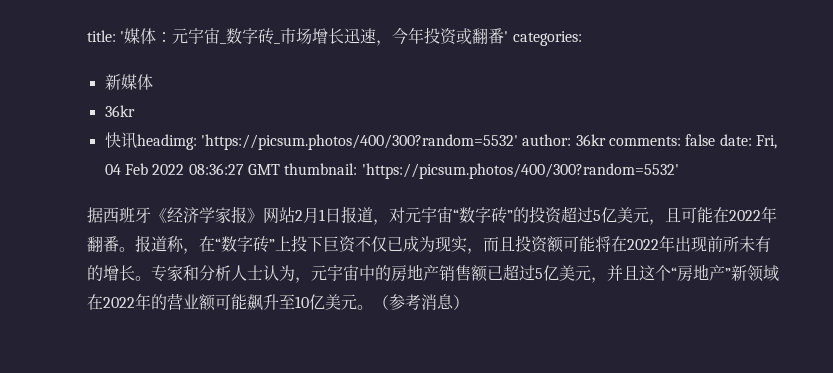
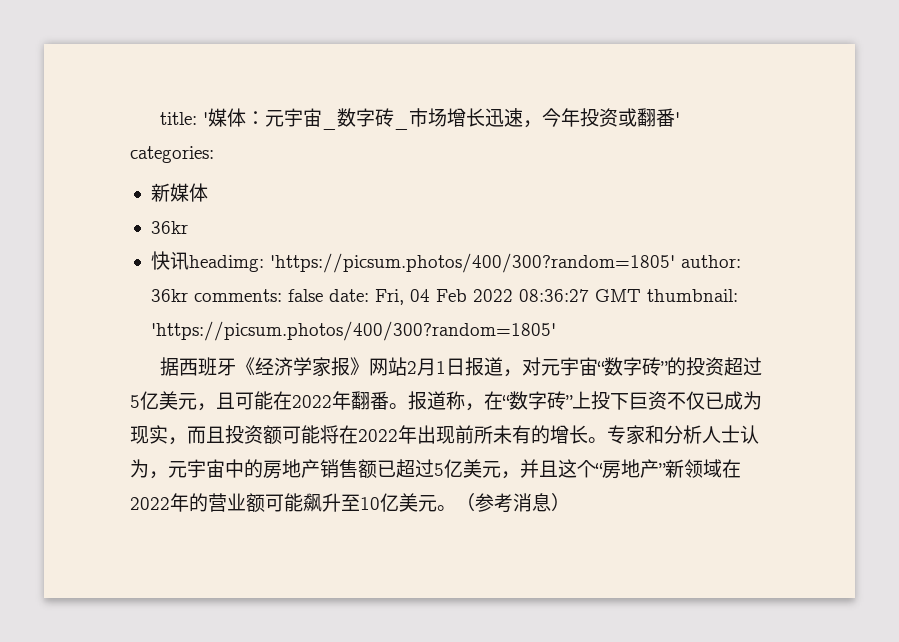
- 快讯headimg: 'https://picsum.photos/400/300?random=5532' author: 36kr comments: false date: Fri, 04 Feb 2022 08:36:27 GMT thumbnail: 'https://picsum.photos/400/300?random=5532'
+ 快讯headimg: 'https://picsum.photos/400/300?random=1805' author: 36kr comments: false date: Fri, 04 Feb 2022 08:36:27 GMT thumbnail: 'https://picsum.photos/400/300?random=1805'

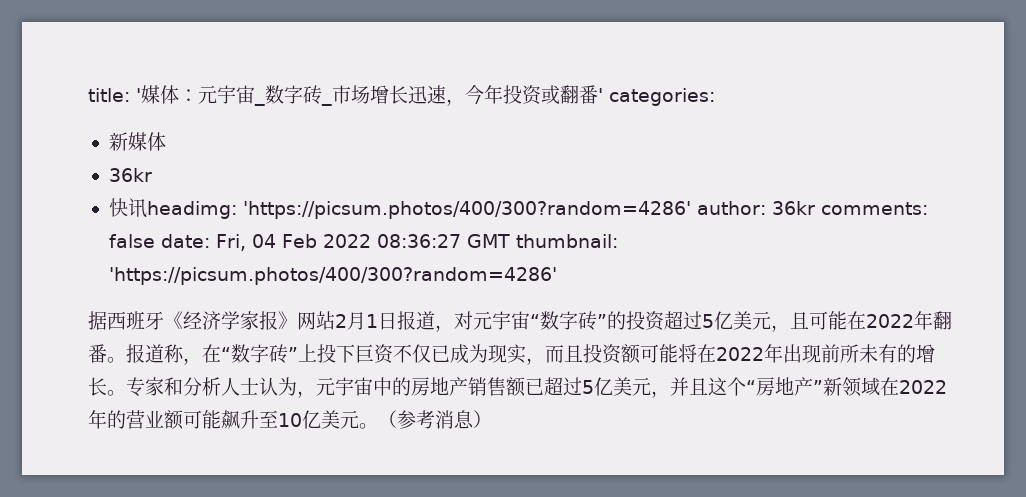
- 快讯headimg: 'https://picsum.photos/400/300?random=1805' author: 36kr comments: false date: Fri, 04 Feb 2022 08:36:27 GMT thumbnail: 'https://picsum.photos/400/300?random=1805'
+ 快讯headimg: 'https://picsum.photos/400/300?random=4286' author: 36kr comments: false date: Fri, 04 Feb 2022 08:36:27 GMT thumbnail: 'https://picsum.photos/400/300?random=4286'

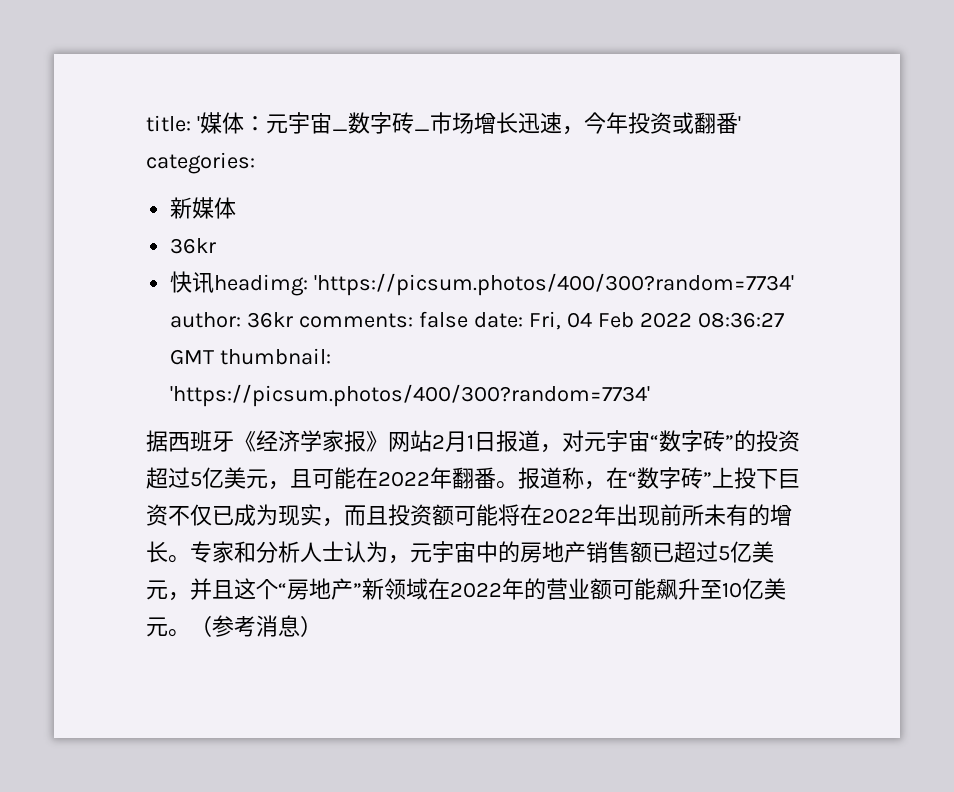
- 快讯headimg: 'https://picsum.photos/400/300?random=4286' author: 36kr comments: false date: Fri, 04 Feb 2022 08:36:27 GMT thumbnail: 'https://picsum.photos/400/300?random=4286'
+ 快讯headimg: 'https://picsum.photos/400/300?random=7734' author: 36kr comments: false date: Fri, 04 Feb 2022 08:36:27 GMT thumbnail: 'https://picsum.photos/400/300?random=7734'

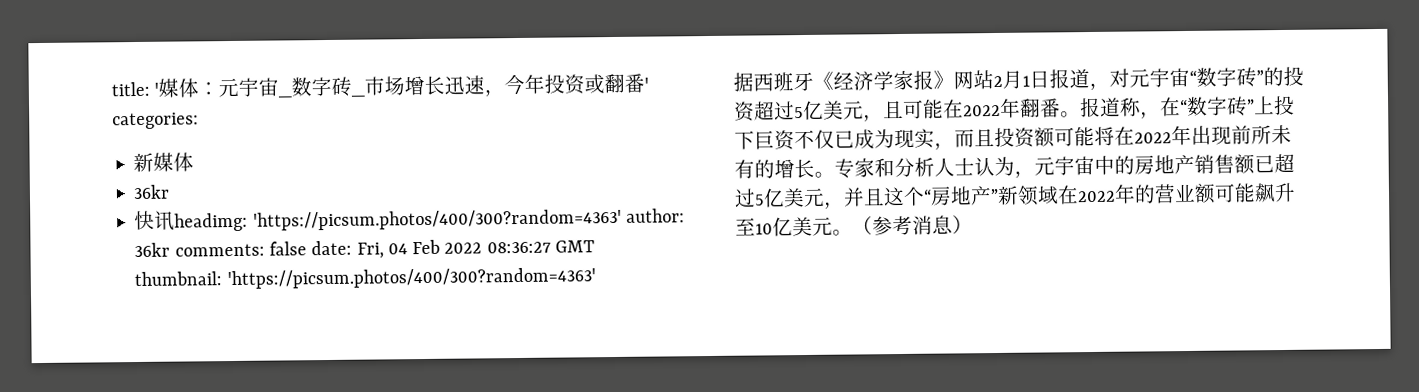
- 快讯headimg: 'https://picsum.photos/400/300?random=7734' author: 36kr comments: false date: Fri, 04 Feb 2022 08:36:27 GMT thumbnail: 'https://picsum.photos/400/300?random=7734'
+ 快讯headimg: 'https://picsum.photos/400/300?random=4363' author: 36kr comments: false date: Fri, 04 Feb 2022 08:36:27 GMT thumbnail: 'https://picsum.photos/400/300?random=4363'

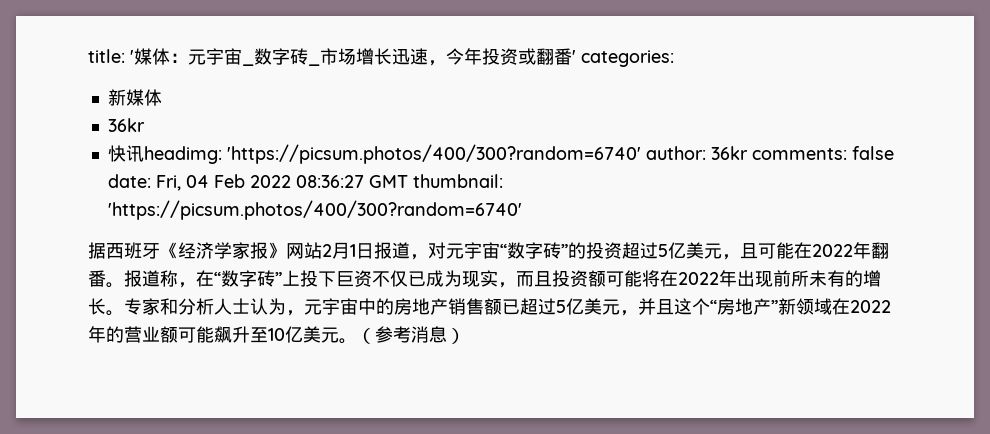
- 快讯headimg: 'https://picsum.photos/400/300?random=4363' author: 36kr comments: false date: Fri, 04 Feb 2022 08:36:27 GMT thumbnail: 'https://picsum.photos/400/300?random=4363'
+ 快讯headimg: 'https://picsum.photos/400/300?random=6740' author: 36kr comments: false date: Fri, 04 Feb 2022 08:36:27 GMT thumbnail: 'https://picsum.photos/400/300?random=6740'

